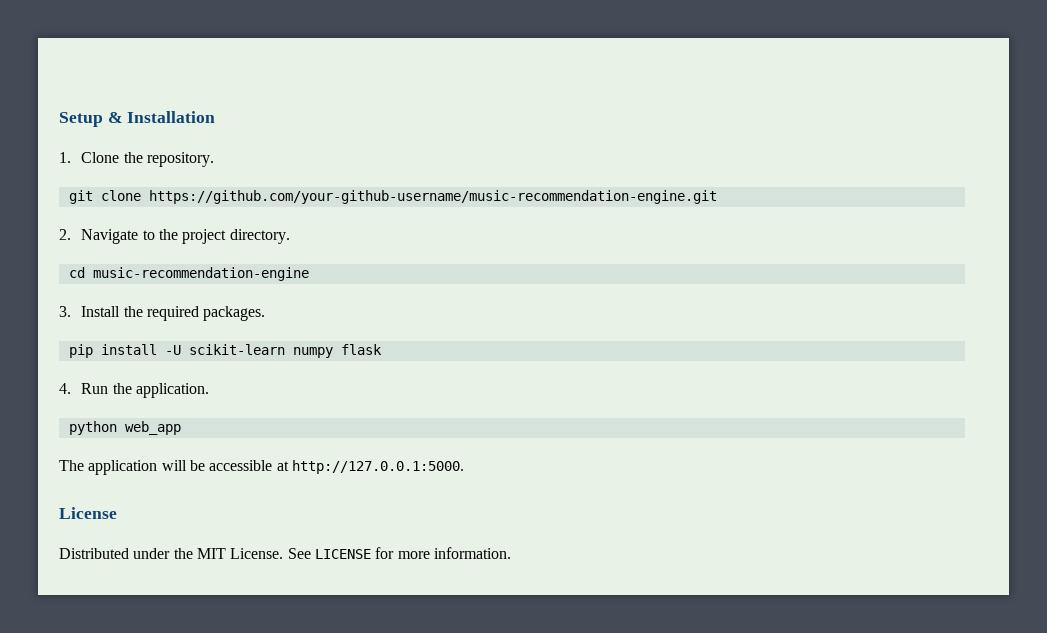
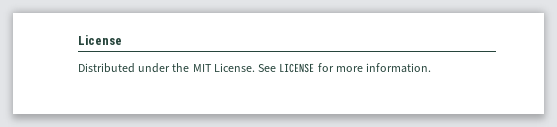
- Setup & Installation
- 1. Clone the repository.
- git clone https://github.com/your-github-username/music-recommendation-engine.git
- 2. Navigate to the project directory.
- cd music-recommendation-engine
- 3. Install the required packages.
- pip install -U scikit-learn numpy flask
- 4. Run the application.
- python web_app
- The application will be accessible at http://127.0.0.1:5000.

